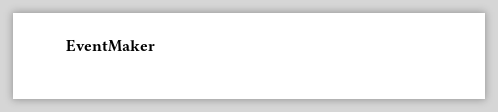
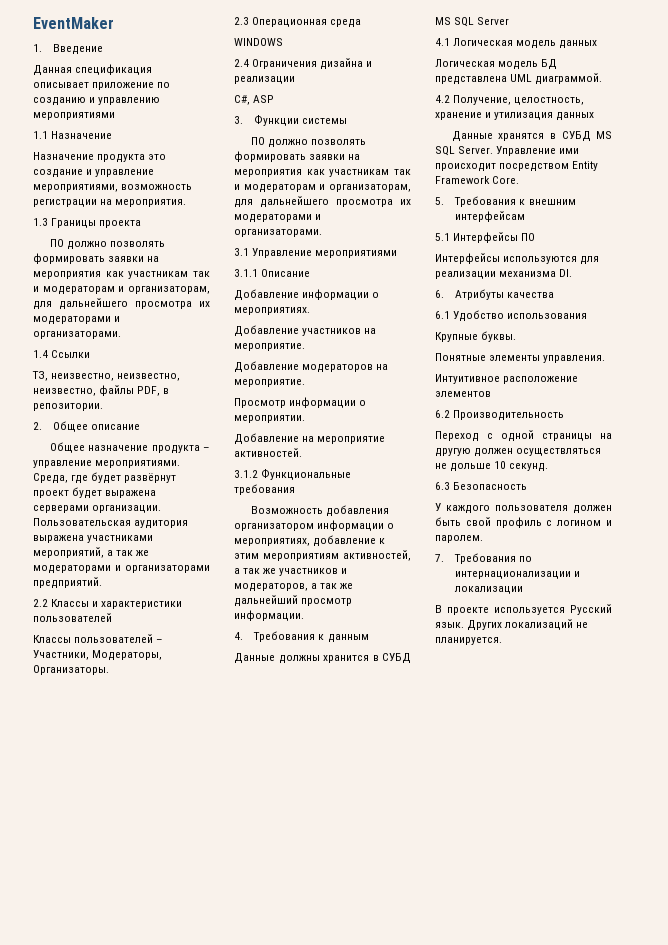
+ 1. Введение
+ Данная спецификация описывает приложение по созданию и управлению мероприятиями
+ 1.1 Назначение
+ Назначение продукта это создание и управление мероприятиями, возможность регистрации на мероприятия.
+ 1.3 Границы проекта
+ ПО должно позволять формировать заявки на мероприятия как участникам так и модераторам и организаторам, для дальнейшего просмотра их модераторами и организаторами.
+ 1.4 Ссылки
+ ТЗ, неизвестно, неизвестно, неизвестно, файлы PDF, в репозитории.
+ 2. Общее описание
+ Общее назначение продукта – управление мероприятиями. Среда, где будет развёрнут проект будет выражена серверами организации. Пользовательская аудитория выражена участниками мероприятий, а так же модераторами и организаторами предприятий.
+ 2.2 Классы и характеристики пользователей
+ Классы пользователей – Участники, Модераторы, Организаторы.
+ 2.3 Операционная среда
+ WINDOWS
+ 2.4 Ограничения дизайна и реализации
+ C#, ASP
+ 3. Функции системы
+ ПО должно позволять формировать заявки на мероприятия как участникам так и модераторам и организаторам, для дальнейшего просмотра их модераторами и организаторами.
+ 3.1 Управление мероприятиями
+ 3.1.1 Описание
+ Добавление информации о мероприятиях.
+ Добавление участников на мероприятие.
+ Добавление модераторов на мероприятие.
+ Просмотр информации о мероприятии.
+ Добавление на мероприятие активностей.
+ 3.1.2 Функциональные требования
+ Возможность добавления организатором информации о мероприятиях, добавление к этим мероприятиям активностей, а так же участников и модераторов, а так же дальнейший просмотр информации.
+ 4. Требования к данным
+ Данные должны хранится в СУБД MS SQL Server
+ 4.1 Логическая модель данных
+ Логическая модель БД представлена UML диаграммой.
+ 4.2 Получение, целостность, хранение и утилизация данных
+ Данные хранятся в СУБД MS SQL Server. Управление ими происходит посредством Entity Framework Core.
+ 5. Требования к внешним интерфейсам
+ 5.1 Интерфейсы ПО
+ Интерфейсы используются для реализации механизма DI.
+ 6. Атрибуты качества
+ 6.1 Удобство использования
+ Крупные буквы.
+ Понятные элементы управления.
+ Интуитивное расположение элементов
+ 6.2 Производительность
+ Переход с одной страницы на другую должен осуществляться не дольше 10 секунд.
+ 6.3 Безопасность
+ У каждого пользователя должен быть свой профиль с логином и паролем.
+ 7. Требования по интернационализации и локализации
+ В проекте используется Русский язык. Других локализаций не планируется.

